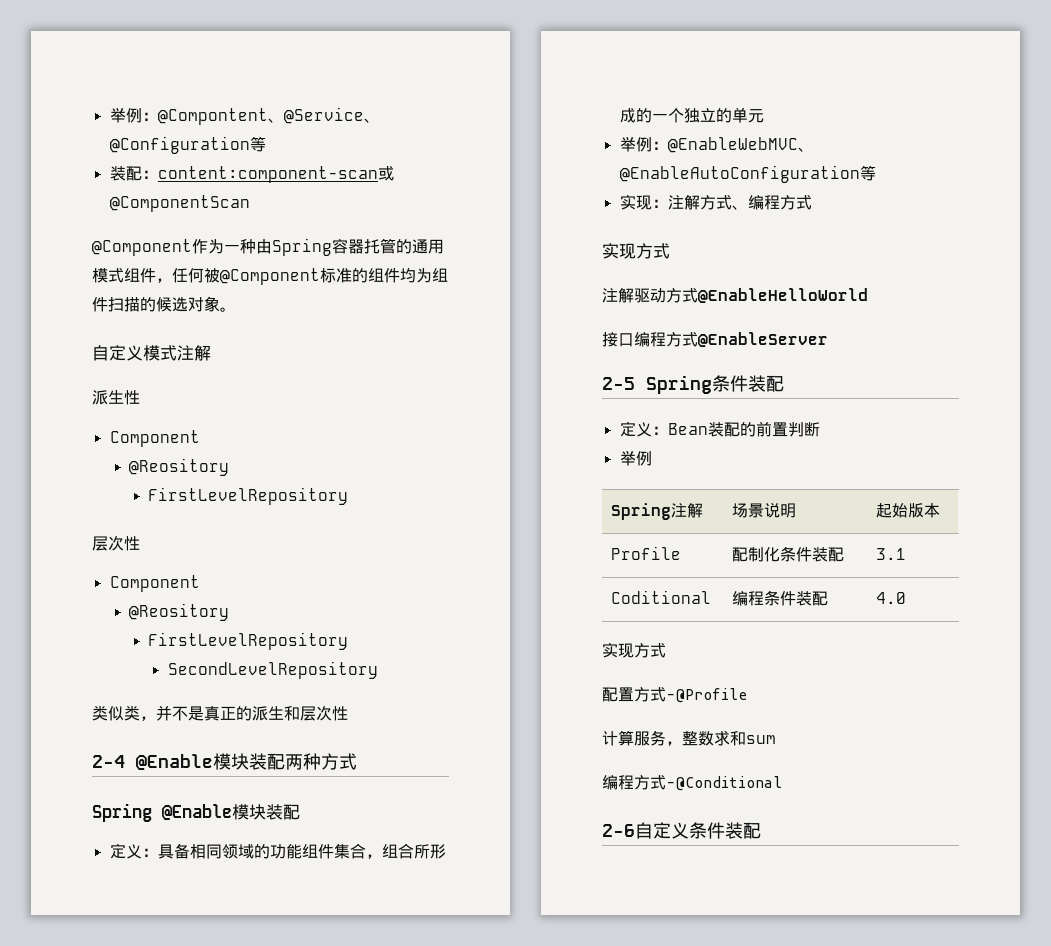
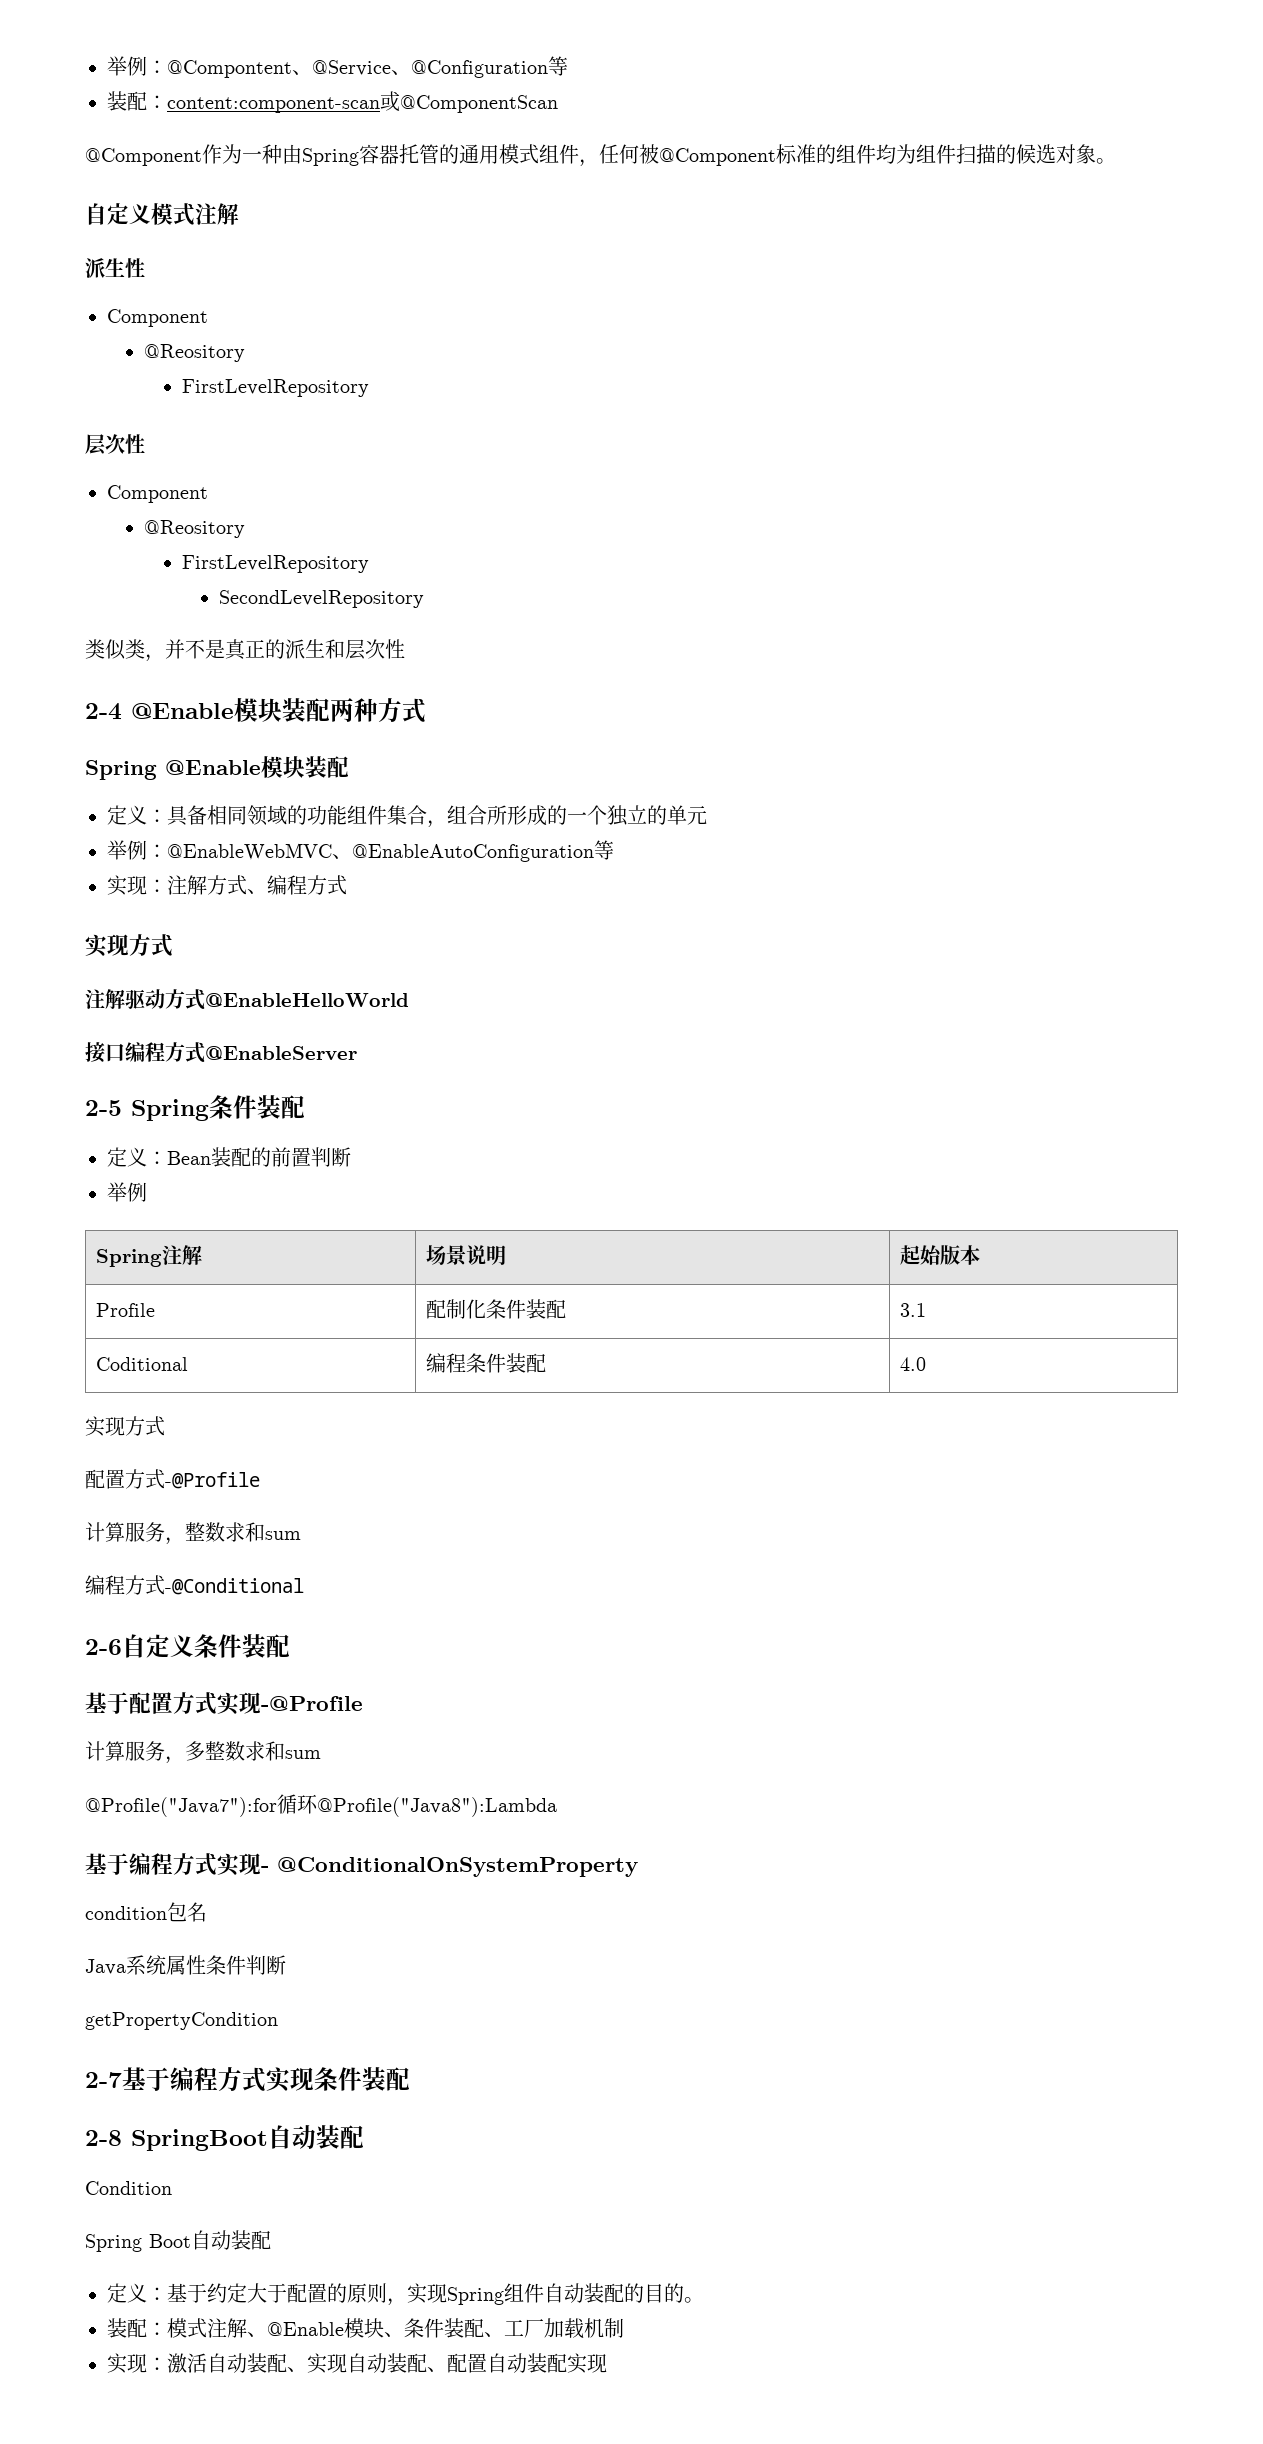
+ 基于配置方式实现-@Profile
+ 计算服务，多整数求和sum
+ @Profile("Java7"):for循环@Profile("Java8"):Lambda
+ 基于编程方式实现- @ConditionalOnSystemProperty
+ condition包名
+ Java系统属性条件判断
+ getPropertyCondition
+ 2-7基于编程方式实现条件装配
+ 2-8 SpringBoot自动装配
+ Condition
+ Spring Boot自动装配
+ 定义：基于约定大于配置的原则，实现Spring组件自动装配的目的。
+ 装配：模式注解、@Enable模块、条件装配、工厂加载机制
+ 实现：激活自动装配、实现自动装配、配置自动装配实现

